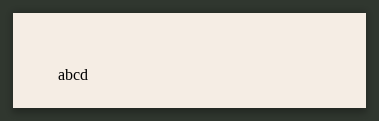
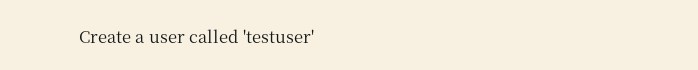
- abcd
+ Create a user called 'testuser'

